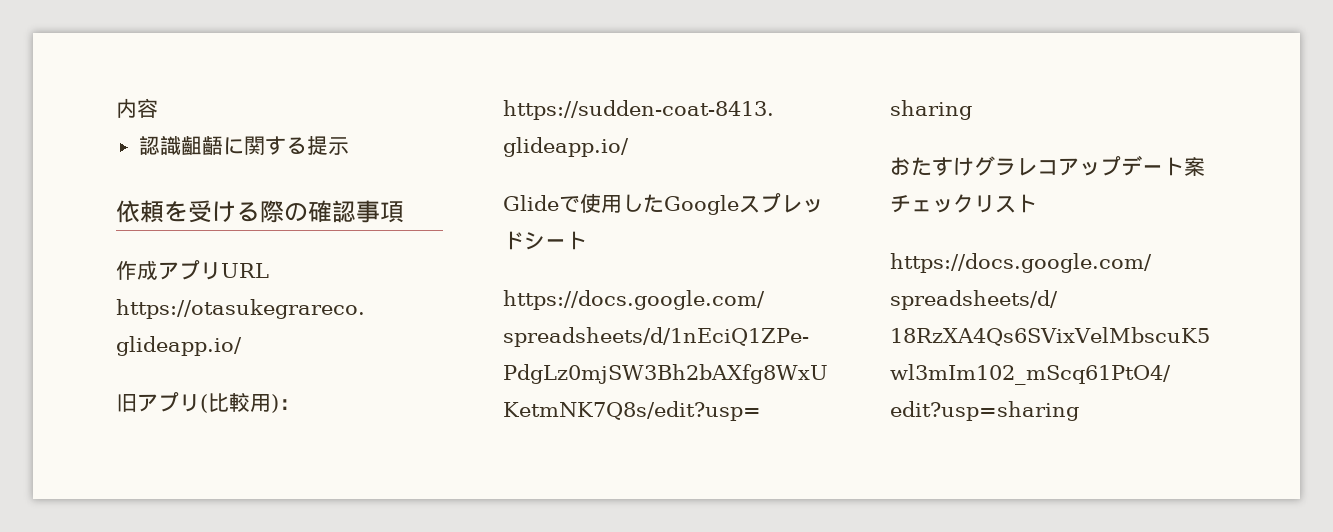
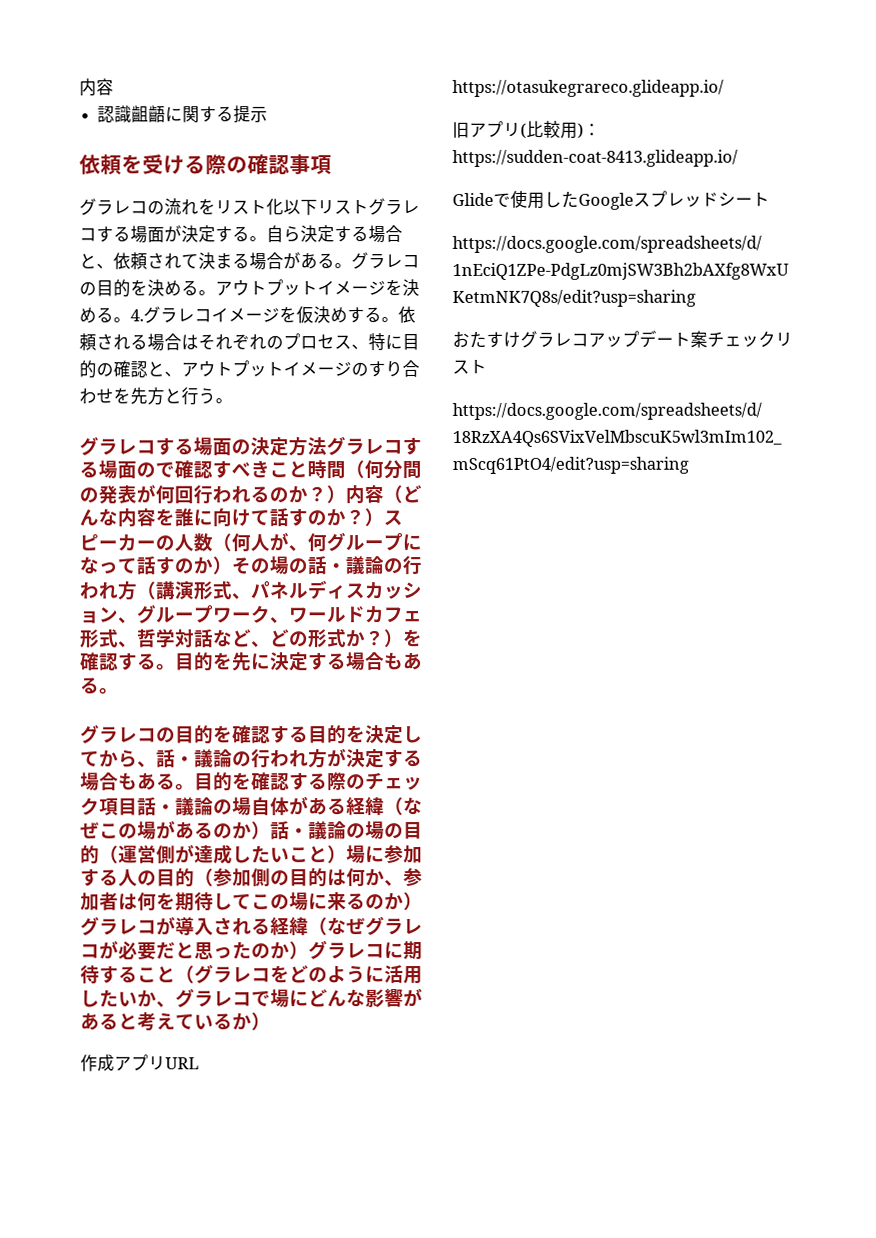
+ グラレコの流れをリスト化以下リストグラレコする場面が決定する。自ら決定する場合と、依頼されて決まる場合がある。グラレコの目的を決める。アウトプットイメージを決める。4.グラレコイメージを仮決めする。依頼される場合はそれぞれのプロセス、特に目的の確認と、アウトプットイメージのすり合わせを先方と行う。
+ グラレコする場面の決定方法グラレコする場面ので確認すべきこと時間（何分間の発表が何回行われるのか？）内容（どんな内容を誰に向けて話すのか？）スピーカーの人数（何人が、何グループになって話すのか）その場の話・議論の行われ方（講演形式、パネルディスカッション、グループワーク、ワールドカフェ形式、哲学対話など、どの形式か？）を確認する。目的を先に決定する場合もある。
+ グラレコの目的を確認する目的を決定してから、話・議論の行われ方が決定する場合もある。目的を確認する際のチェック項目話・議論の場自体がある経緯（なぜこの場があるのか）話・議論の場の目的（運営側が達成したいこと）場に参加する人の目的（参加側の目的は何か、参加者は何を期待してこの場に来るのか）グラレコが導入される経緯（なぜグラレコが必要だと思ったのか）グラレコに期待すること（グラレコをどのように活用したいか、グラレコで場にどんな影響があると考えているか）

